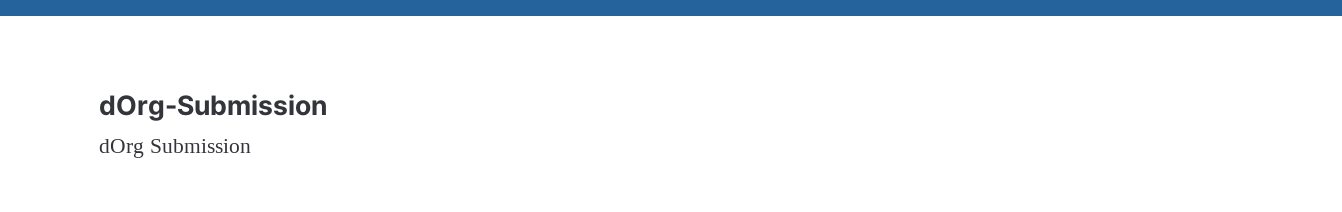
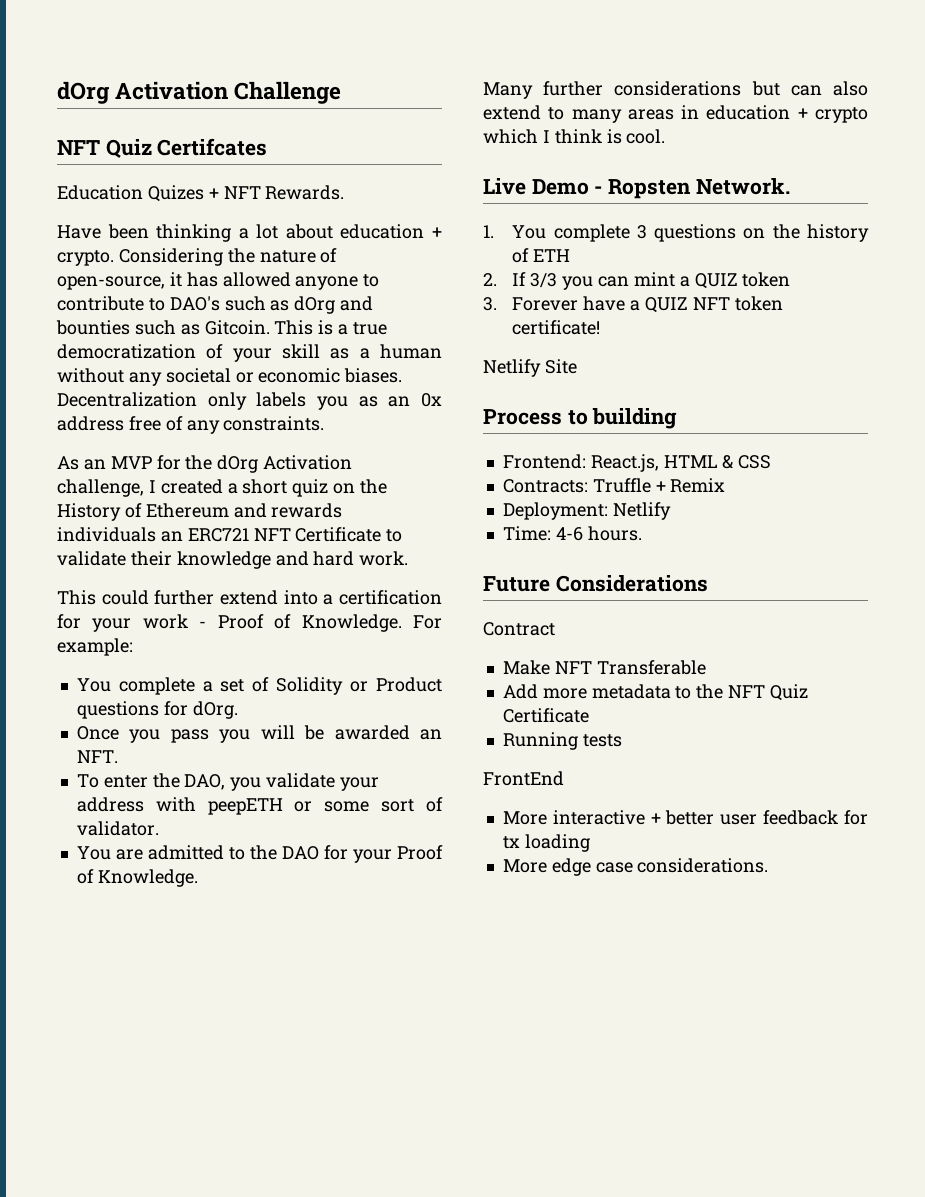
- dOrg-Submission
- dOrg Submission
+ dOrg Activation Challenge
+ NFT Quiz Certifcates
+ Education Quizes + NFT Rewards.
+ Have been thinking a lot about education + crypto. Considering the nature of open-source, it has allowed anyone to contribute to DAO's such as dOrg and bounties such as Gitcoin. This is a true democratization of your skill as a human without any societal or economic biases. Decentralization only labels you as an 0x address free of any constraints.
+ As an MVP for the dOrg Activation challenge, I created a short quiz on the History of Ethereum and rewards individuals an ERC721 NFT Certificate to validate their knowledge and hard work.
+ This could further extend into a certification for your work - Proof of Knowledge. For example:
+ You complete a set of Solidity or Product questions for dOrg.
+ Once you pass you will be awarded an NFT.
+ To enter the DAO, you validate your address with peepETH or some sort of validator.
+ You are admitted to the DAO for your Proof of Knowledge.
+ Many further considerations but can also extend to many areas in education + crypto which I think is cool.
+ Live Demo - Ropsten Network.
+ 1. You complete 3 questions on the history of ETH
+ 2. If 3/3 you can mint a QUIZ token
+ 3. Forever have a QUIZ NFT token certificate!
+ Netlify Site
+ Process to building
+ Frontend: React.js, HTML & CSS
+ Contracts: Truffle + Remix
+ Deployment: Netlify
+ Time: 4-6 hours.
+ Future Considerations
+ Contract
+ Make NFT Transferable
+ Add more metadata to the NFT Quiz Certificate
+ Running tests
+ FrontEnd
+ More interactive + better user feedback for tx loading
+ More edge case considerations.

